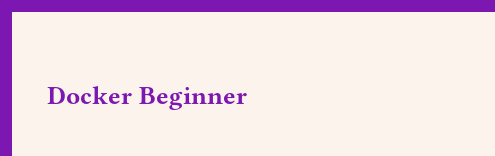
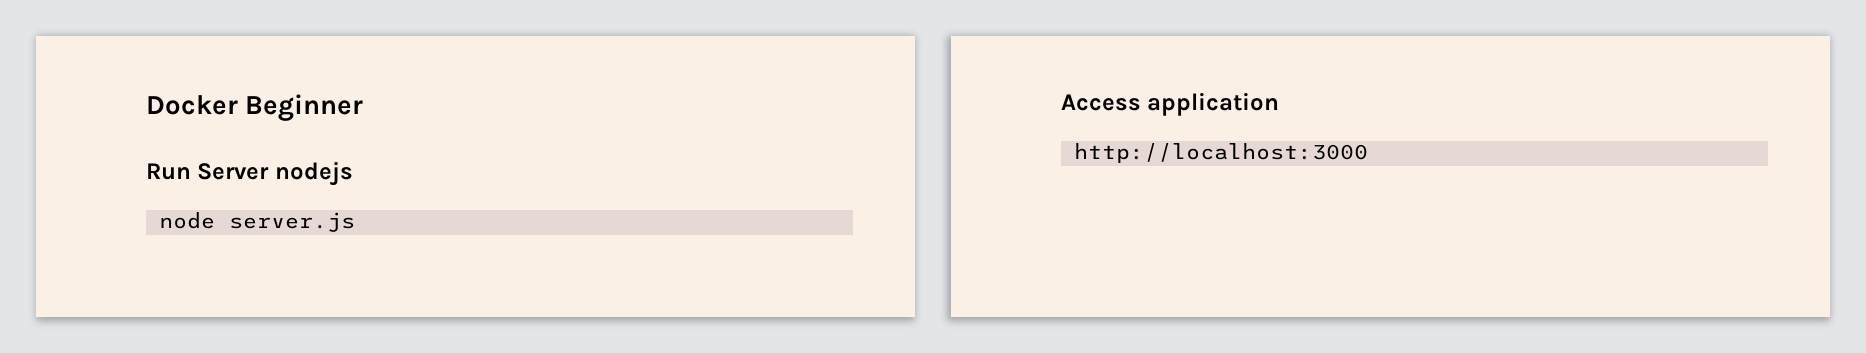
+ Run Server nodejs
+ node server.js
+ Access application
+ http://localhost:3000

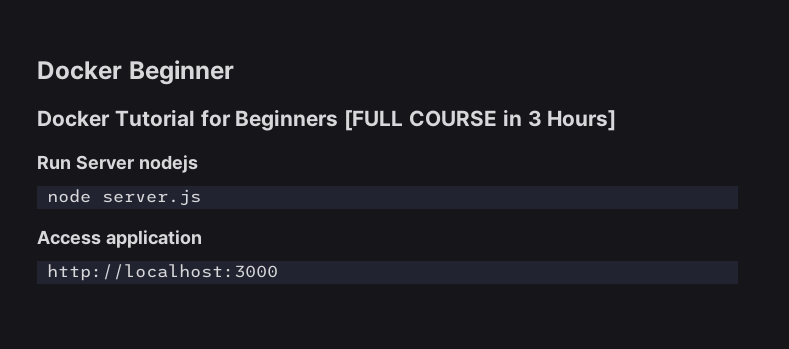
+ Docker Tutorial for Beginners [FULL COURSE in 3 Hours]

